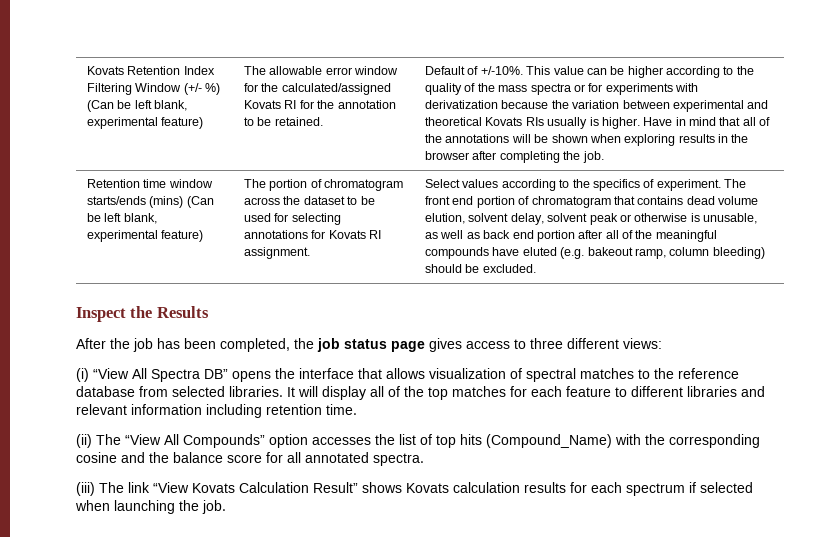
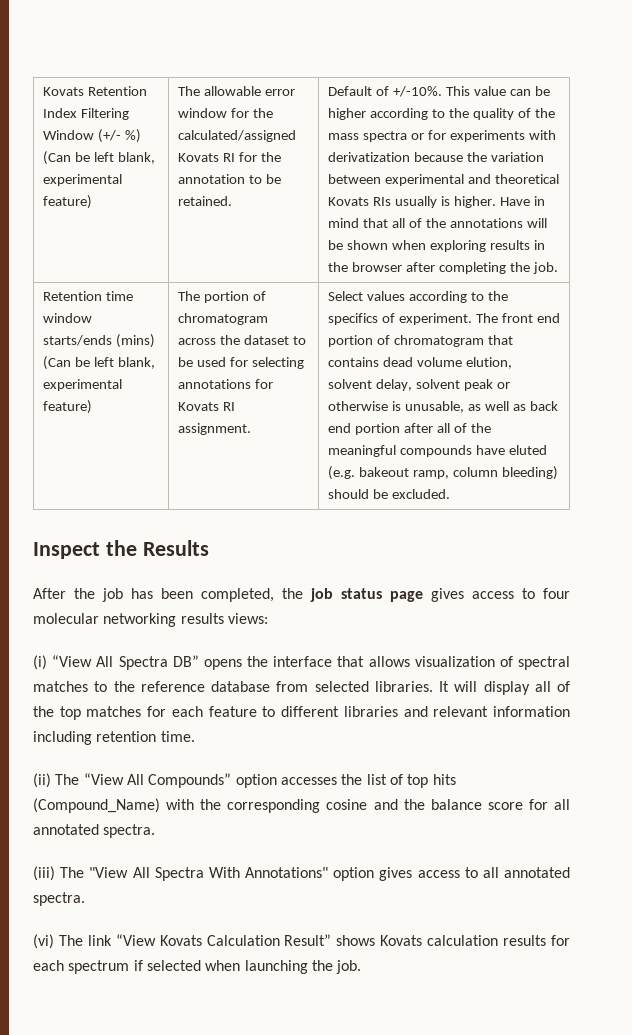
- After the job has been completed, the job status page gives access to three different views:
+ After the job has been completed, the job status page gives access to four molecular networking results views:
- (iii) The link “View Kovats Calculation Result” shows Kovats calculation results for each spectrum if selected when launching the job.
+ (iii) The "View All Spectra With Annotations" option gives access to all annotated spectra.
+ (vi) The link “View Kovats Calculation Result” shows Kovats calculation results for each spectrum if selected when launching the job.

